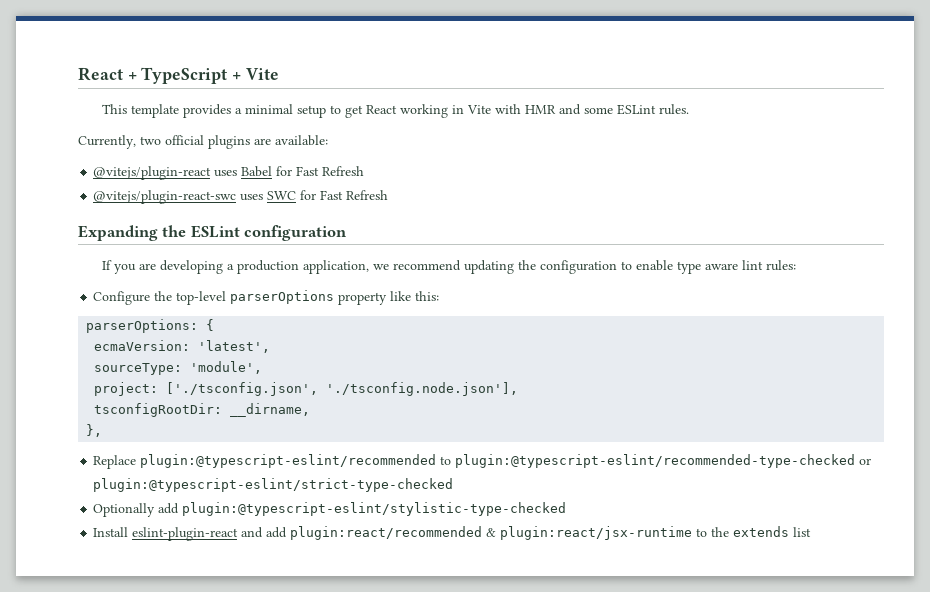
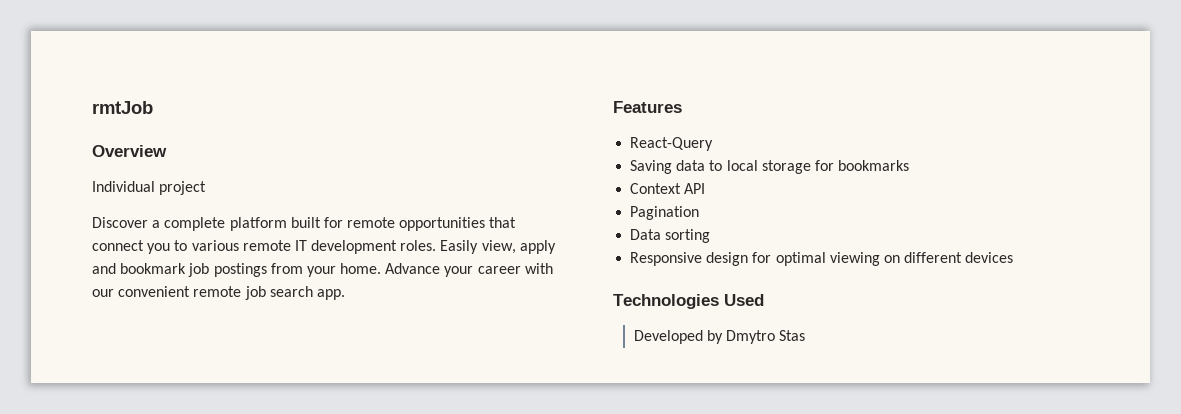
- React + TypeScript + Vite
- This template provides a minimal setup to get React working in Vite with HMR and some ESLint rules.
- Currently, two official plugins are available:
- @vitejs/plugin-react uses Babel for Fast Refresh
- @vitejs/plugin-react-swc uses SWC for Fast Refresh
- Expanding the ESLint configuration
- If you are developing a production application, we recommend updating the configuration to enable type aware lint rules:
- Configure the top-level parserOptions property like this:
- parserOptions: {
- ecmaVersion: 'latest',
- sourceType: 'module',
- project: ['./tsconfig.json', './tsconfig.node.json'],
- tsconfigRootDir: __dirname,
- },
- Replace plugin:@typescript-eslint/recommended to plugin:@typescript-eslint/recommended-type-checked or plugin:@typescript-eslint/strict-type-checked
- Optionally add plugin:@typescript-eslint/stylistic-type-checked
- Install eslint-plugin-react and add plugin:react/recommended & plugin:react/jsx-runtime to the extends list
+ rmtJob
+ Overview
+ Individual project
+ Discover a complete platform built for remote opportunities that connect you to various remote IT development roles. Easily view, apply and bookmark job postings from your home. Advance your career with our convenient remote job search app.
+ Features
+ React-Query
+ Saving data to local storage for bookmarks
+ Context API
+ Pagination
+ Data sorting
+ Responsive design for optimal viewing on different devices
+ Technologies Used
+ Developed by Dmytro Stas

